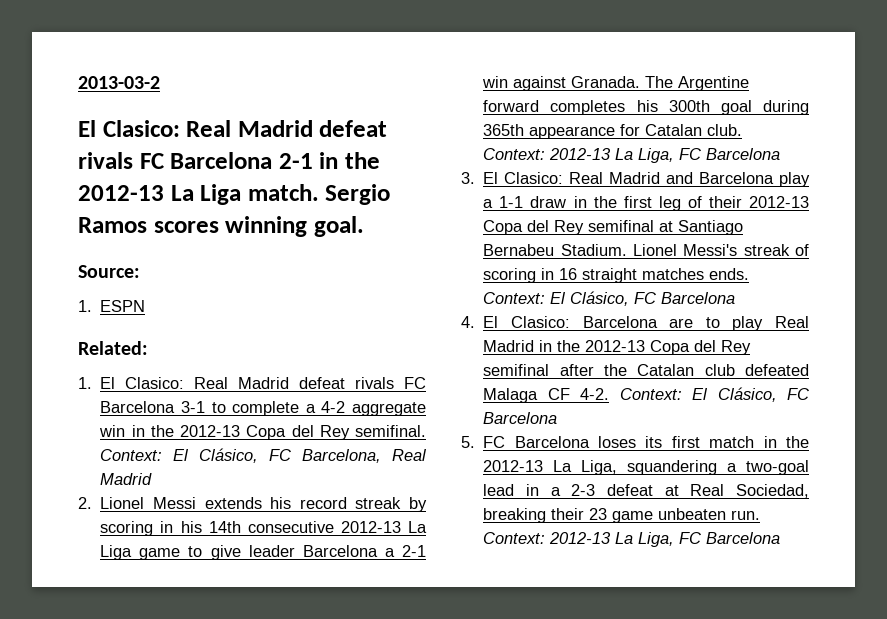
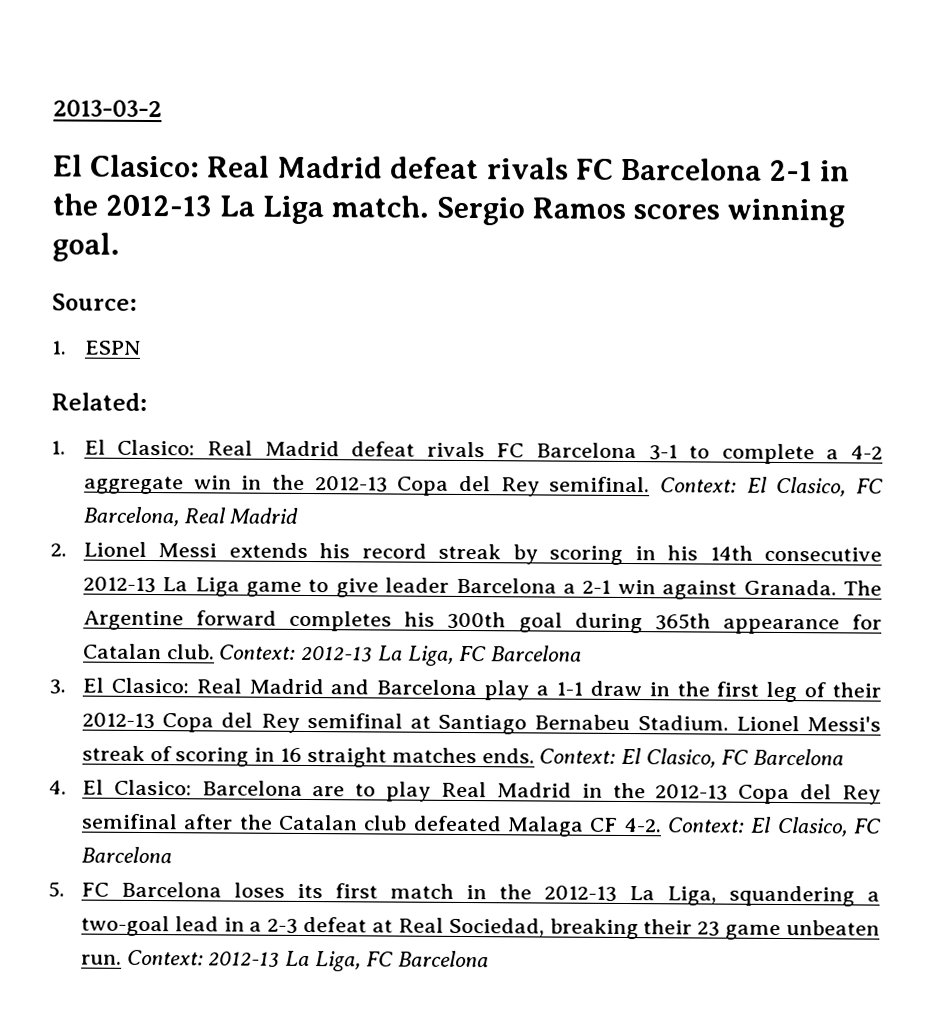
- Context: El Clásico, FC Barcelona, Real Madrid
+ Context: El Clasico, FC Barcelona, Real Madrid
- Lionel Messi's streak of scoring in 16 straight matches ends. Context: El Clásico, FC Barcelona
+ Lionel Messi's streak of scoring in 16 straight matches ends. Context: El Clasico, FC Barcelona
- 4. El Clasico: Barcelona are to play Real Madrid in the 2012-13 Copa del Rey semifinal after the Catalan club defeated Malaga CF 4-2. Context: El Clásico, FC Barcelona
+ 4. El Clasico: Barcelona are to play Real Madrid in the 2012-13 Copa del Rey semifinal after the Catalan club defeated Malaga CF 4-2. Context: El Clasico, FC Barcelona

